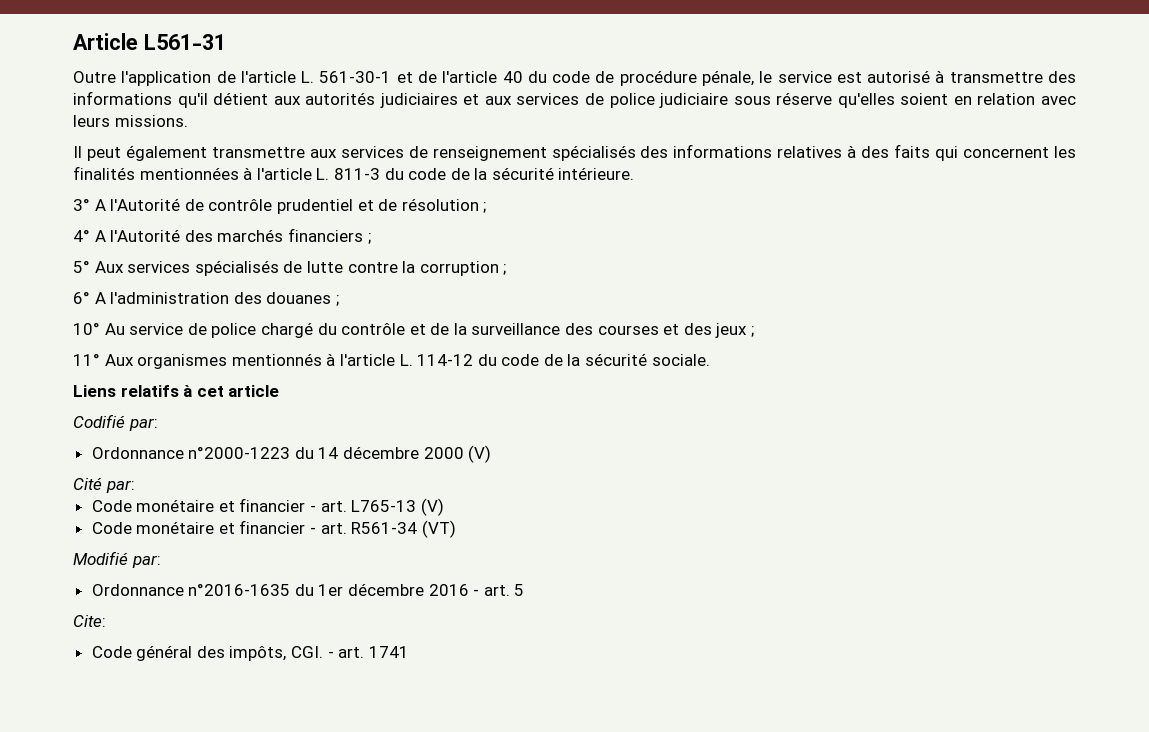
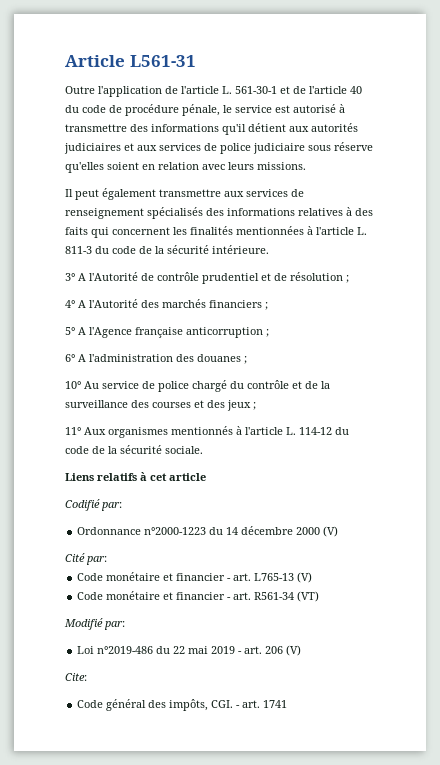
- 5° Aux services spécialisés de lutte contre la corruption ;
+ 5° A l'Agence française anticorruption ;
- Ordonnance n°2016-1635 du 1er décembre 2016 - art. 5
+ Loi n°2019-486 du 22 mai 2019 - art. 206 (V)

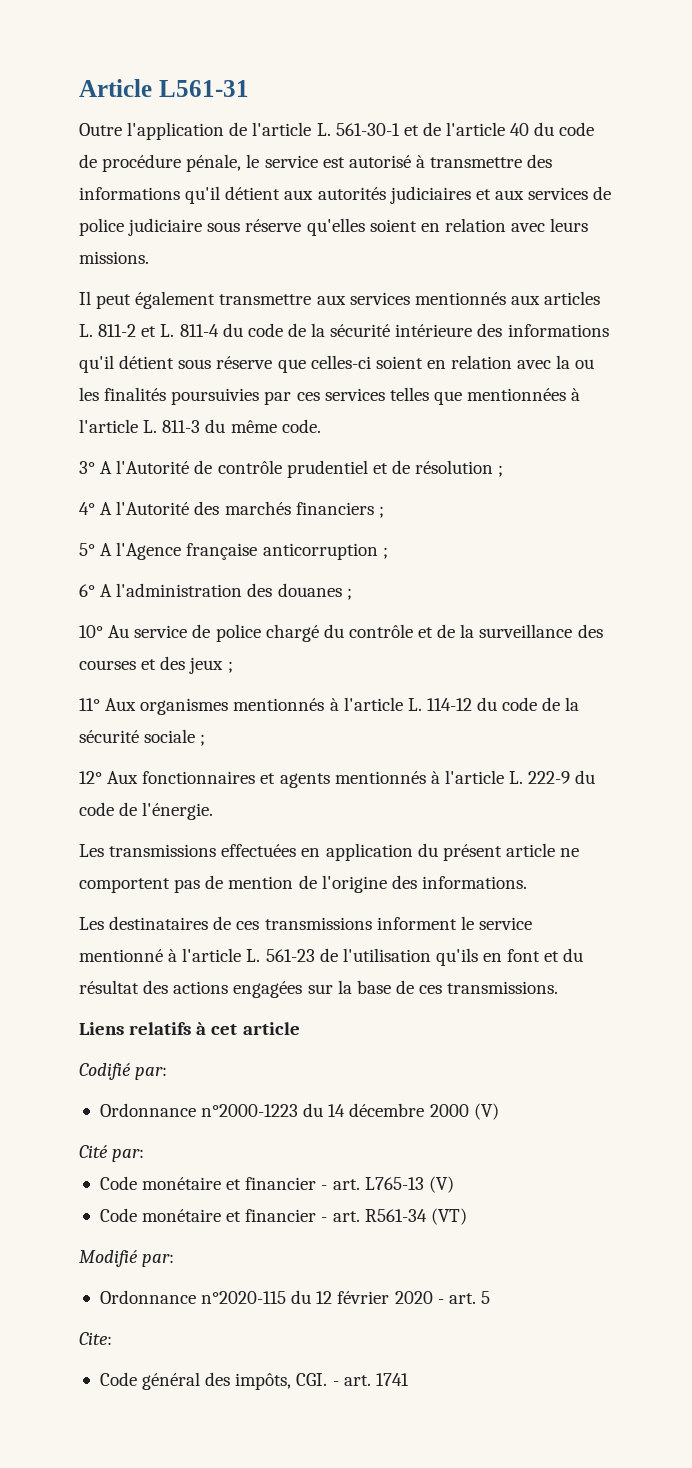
- Il peut également transmettre aux services de renseignement spécialisés des informations relatives à des faits qui concernent les finalités mentionnées à l'article L. 811-3 du code de la sécurité intérieure.
+ Il peut également transmettre aux services mentionnés aux articles L. 811-2 et L. 811-4 du code de la sécurité intérieure des informations qu'il détient sous réserve que celles-ci soient en relation avec la ou les finalités poursuivies par ces services telles que mentionnées à l'article L. 811-3 du même code.
- 11° Aux organismes mentionnés à l'article L. 114-12 du code de la sécurité sociale.
+ 11° Aux organismes mentionnés à l'article L. 114-12 du code de la sécurité sociale ;
+ 12° Aux fonctionnaires et agents mentionnés à l'article L. 222-9 du code de l'énergie.
+ Les transmissions effectuées en application du présent article ne comportent pas de mention de l'origine des informations.
+ Les destinataires de ces transmissions informent le service mentionné à l'article L. 561-23 de l'utilisation qu'ils en font et du résultat des actions engagées sur la base de ces transmissions.
- Loi n°2019-486 du 22 mai 2019 - art. 206 (V)
+ Ordonnance n°2020-115 du 12 février 2020 - art. 5

